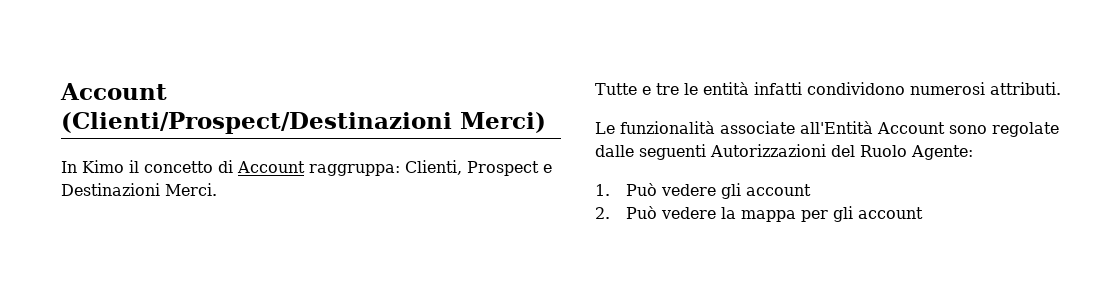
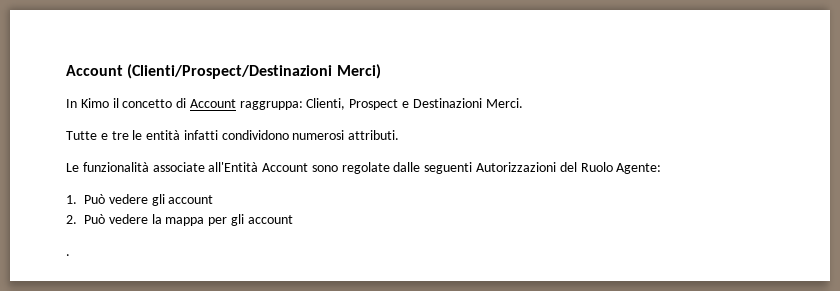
+ .

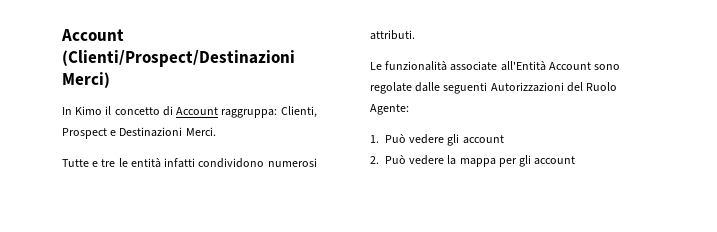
- .

